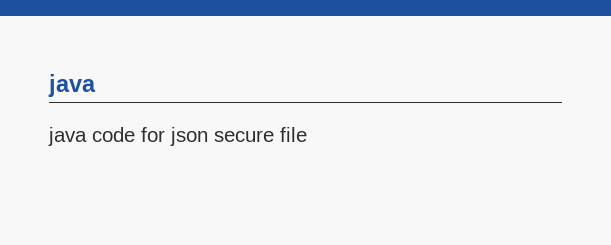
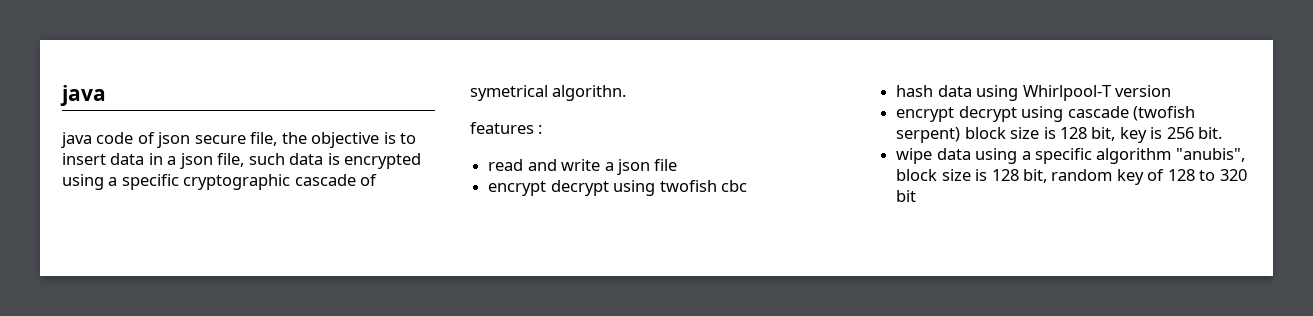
- java code for json secure file
+ java code of json secure file, the objective is to insert data in a json file, such data is encrypted using a specific cryptographic cascade of symetrical algorithn.
+ features :
+ read and write a json file
+ encrypt decrypt using twofish cbc
+ hash data using Whirlpool-T version
+ encrypt decrypt using cascade (twofish serpent) block size is 128 bit, key is 256 bit.
+ wipe data using a specific algorithm "anubis", block size is 128 bit, random key of 128 to 320 bit

